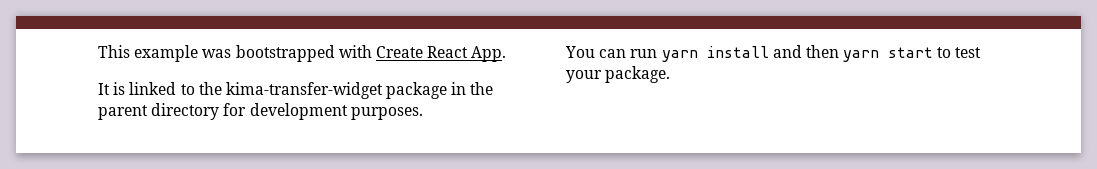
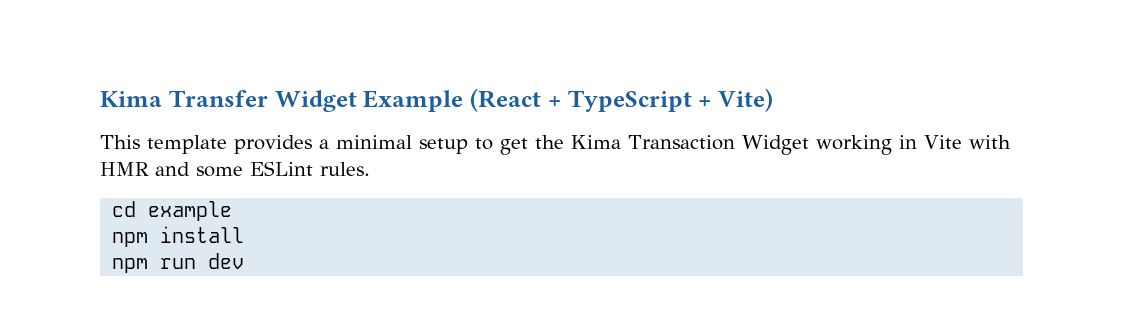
- This example was bootstrapped with Create React App.
- It is linked to the kima-transfer-widget package in the parent directory for development purposes.
- You can run yarn install and then yarn start to test your package.
+ Kima Transfer Widget Example (React + TypeScript + Vite)
+ This template provides a minimal setup to get the Kima Transaction Widget working in Vite with HMR and some ESLint rules.
+ cd example
+ npm install
+ npm run dev

